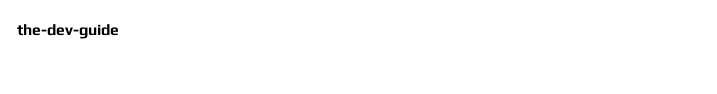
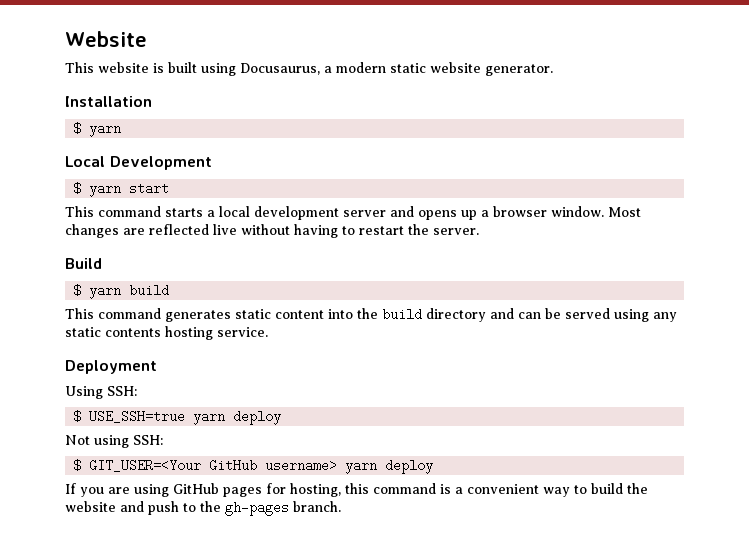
- the-dev-guide
+ Website
+ This website is built using Docusaurus, a modern static website generator.
+ Installation
+ $ yarn
+ Local Development
+ $ yarn start
+ This command starts a local development server and opens up a browser window. Most changes are reflected live without having to restart the server.
+ Build
+ $ yarn build
+ This command generates static content into the build directory and can be served using any static contents hosting service.
+ Deployment
+ Using SSH:
+ $ USE_SSH=true yarn deploy
+ Not using SSH:
+ $ GIT_USER=<Your GitHub username> yarn deploy
+ If you are using GitHub pages for hosting, this command is a convenient way to build the website and push to the gh-pages branch.

